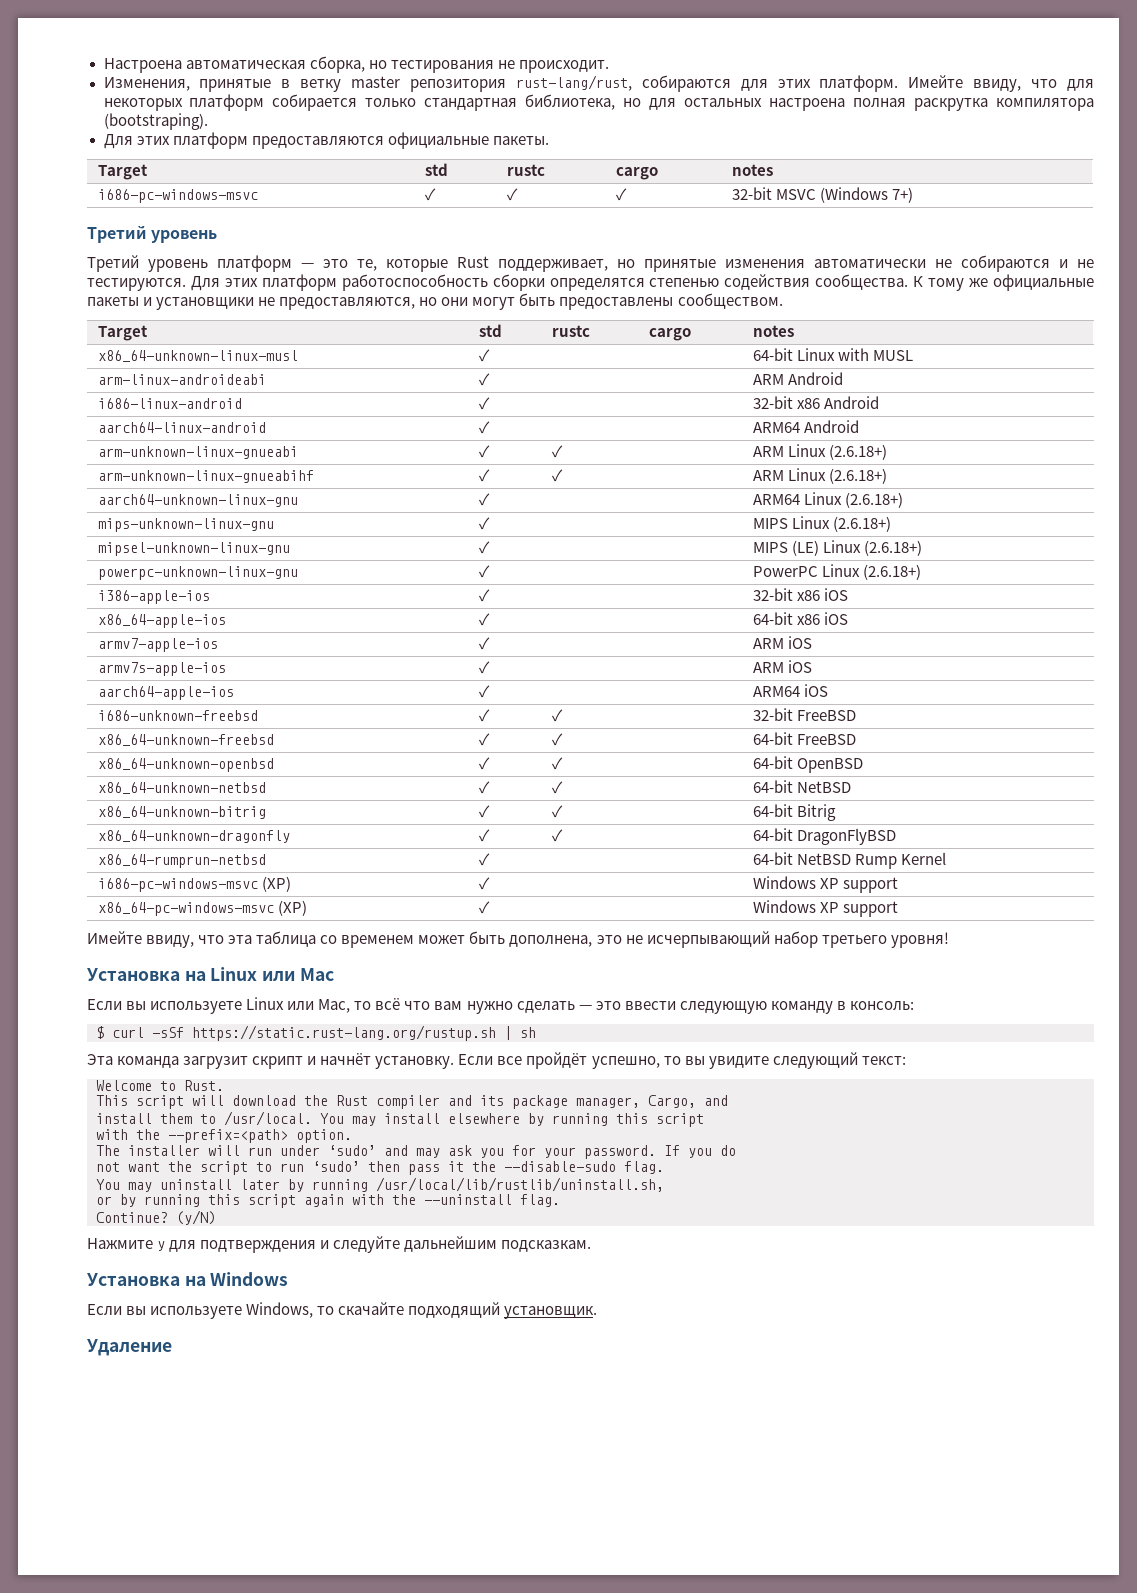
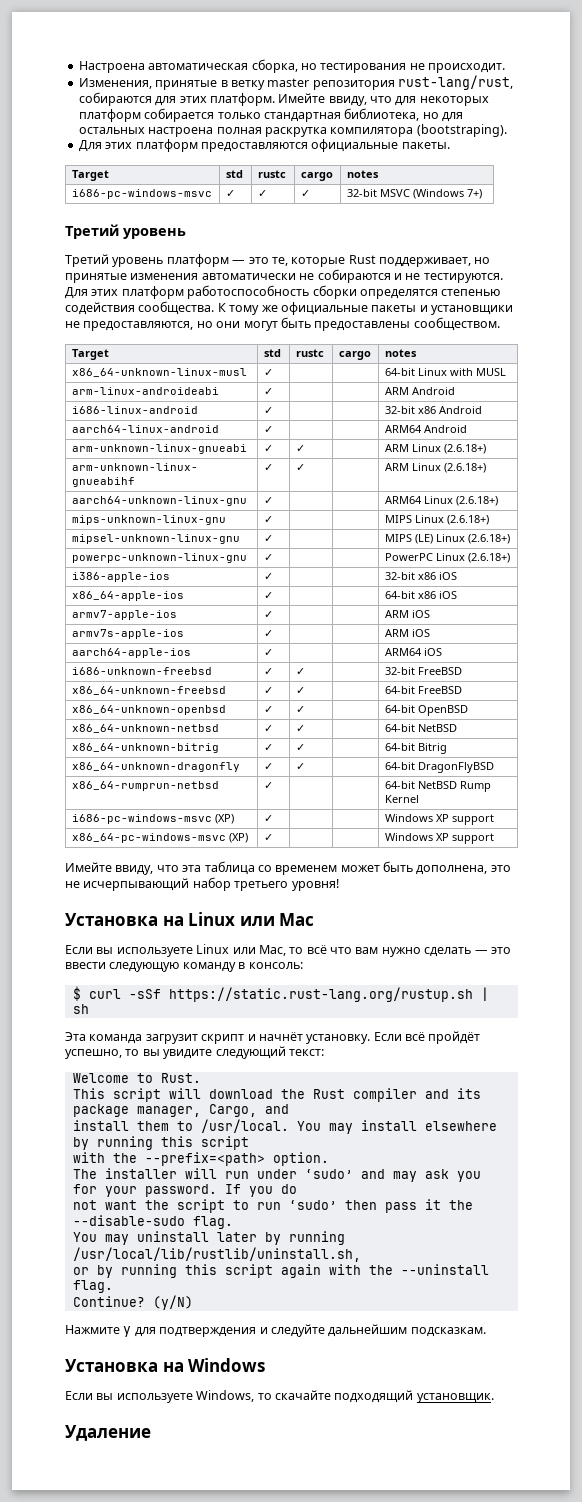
- Если все пройдёт успешно, то вы увидите следующий текст:
+ Если всё пройдёт успешно, то вы увидите следующий текст:

